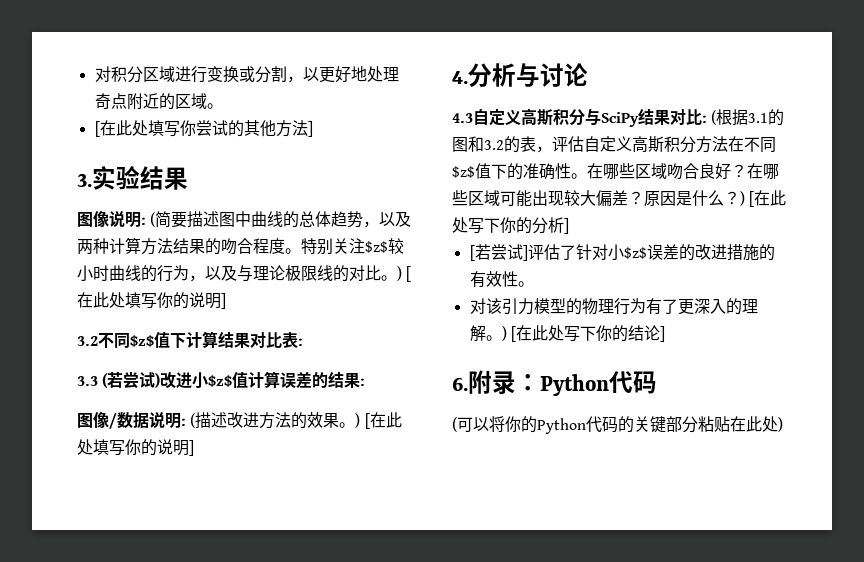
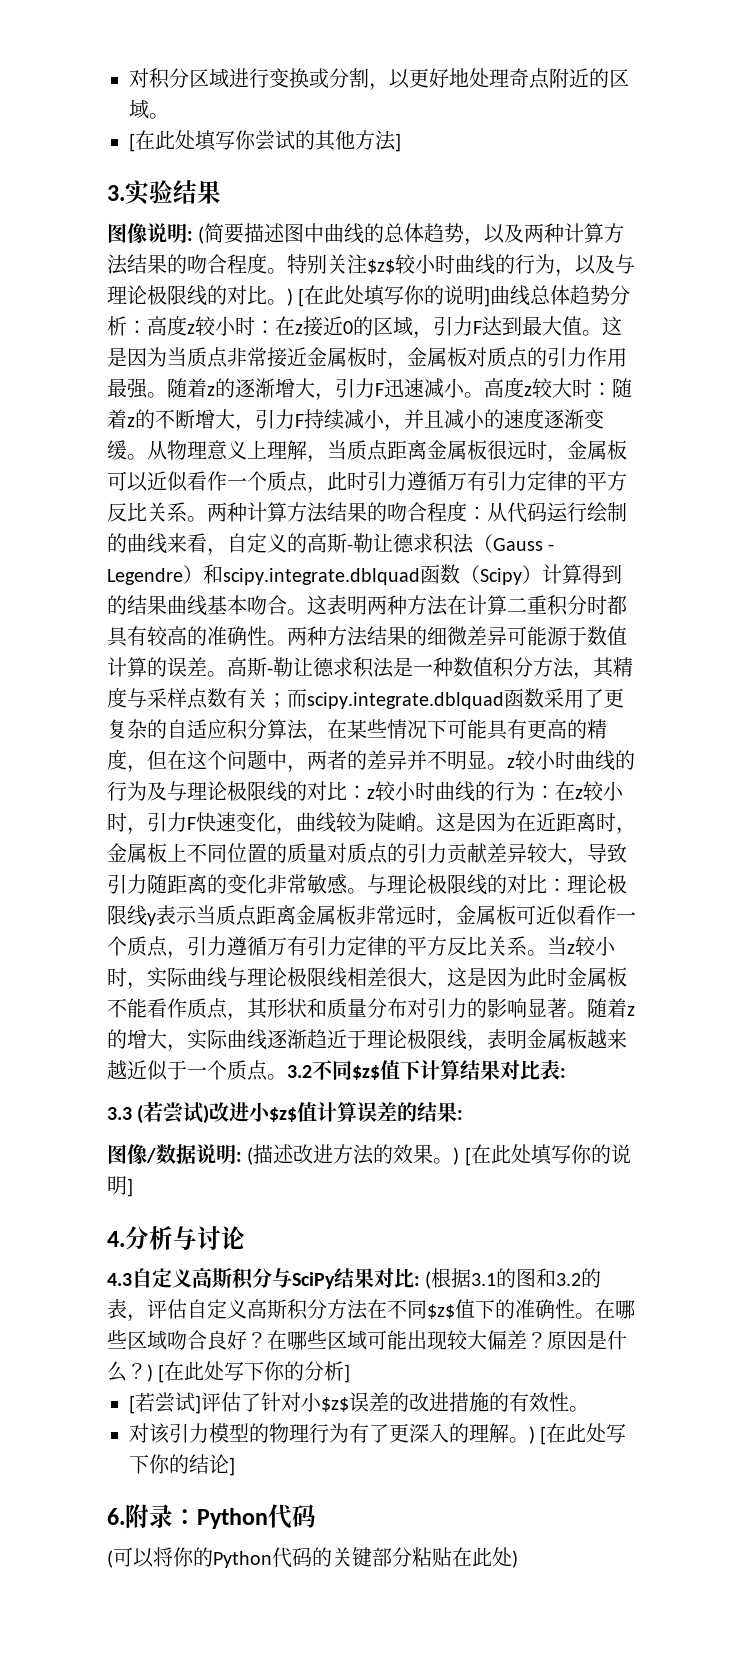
- 特别关注$z$较小时曲线的行为，以及与理论极限线的对比。) [在此处填写你的说明]
- 3.2不同$z$值下计算结果对比表:
+ 特别关注$z$较小时曲线的行为，以及与理论极限线的对比。) [在此处填写你的说明]曲线总体趋势分析：高度z较小时：在z接近0的区域，引力F达到最大值。这是因为当质点非常接近金属板时，金属板对质点的引力作用最强。随着z的逐渐增大，引力F迅速减小。高度z较大时：随着z的不断增大，引力F持续减小，并且减小的速度逐渐变缓。从物理意义上理解，当质点距离金属板很远时，金属板可以近似看作一个质点，此时引力遵循万有引力定律的平方反比关系。两种计算方法结果的吻合程度：从代码运行绘制的曲线来看，自定义的高斯-勒让德求积法（Gauss - Legendre）和scipy.integrate.dblquad函数（Scipy）计算得到的结果曲线基本吻合。这表明两种方法在计算二重积分时都具有较高的准确性。两种方法结果的细微差异可能源于数值计算的误差。高斯-勒让德求积法是一种数值积分方法，其精度与采样点数有关；而scipy.integrate.dblquad函数采用了更复杂的自适应积分算法，在某些情况下可能具有更高的精度，但在这个问题中，两者的差异并不明显。z较小时曲线的行为及与理论极限线的对比：z较小时曲线的行为：在z较小时，引力F快速变化，曲线较为陡峭。这是因为在近距离时，金属板上不同位置的质量对质点的引力贡献差异较大，导致引力随距离的变化非常敏感。与理论极限线的对比：理论极限线y表示当质点距离金属板非常远时，金属板可近似看作一个质点，引力遵循万有引力定律的平方反比关系。当z较小时，实际曲线与理论极限线相差很大，这是因为此时金属板不能看作质点，其形状和质量分布对引力的影响显著。随着z的增大，实际曲线逐渐趋近于理论极限线，表明金属板越来越近似于一个质点。3.2不同$z$值下计算结果对比表:

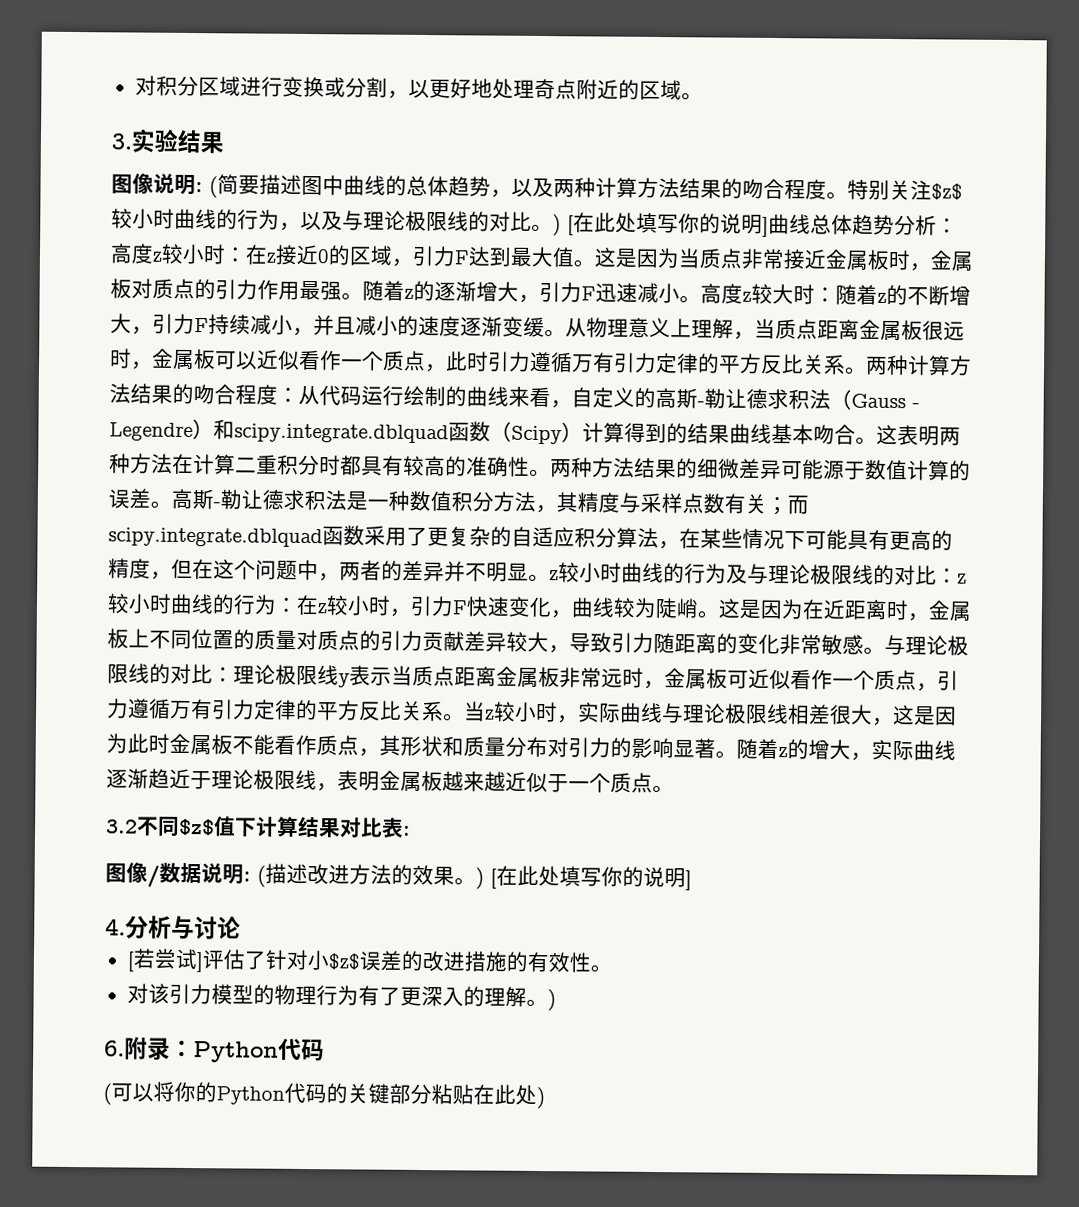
- [在此处填写你尝试的其他方法]
- 随着z的增大，实际曲线逐渐趋近于理论极限线，表明金属板越来越近似于一个质点。3.2不同$z$值下计算结果对比表:
+ 随着z的增大，实际曲线逐渐趋近于理论极限线，表明金属板越来越近似于一个质点。
+ 3.2不同$z$值下计算结果对比表:
- 3.3 (若尝试)改进小$z$值计算误差的结果:
- 4.3自定义高斯积分与SciPy结果对比: (根据3.1的图和3.2的表，评估自定义高斯积分方法在不同$z$值下的准确性。在哪些区域吻合良好？在哪些区域可能出现较大偏差？原因是什么？) [在此处写下你的分析]
- 对该引力模型的物理行为有了更深入的理解。) [在此处写下你的结论]
+ 对该引力模型的物理行为有了更深入的理解。)

